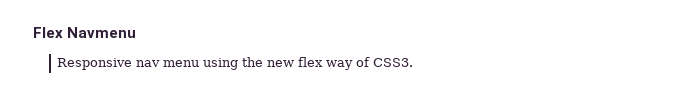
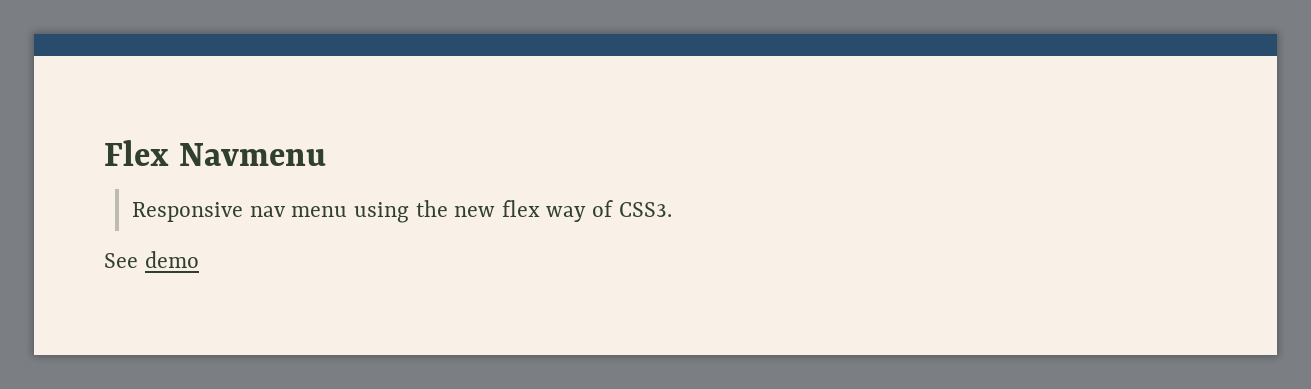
+ See demo

